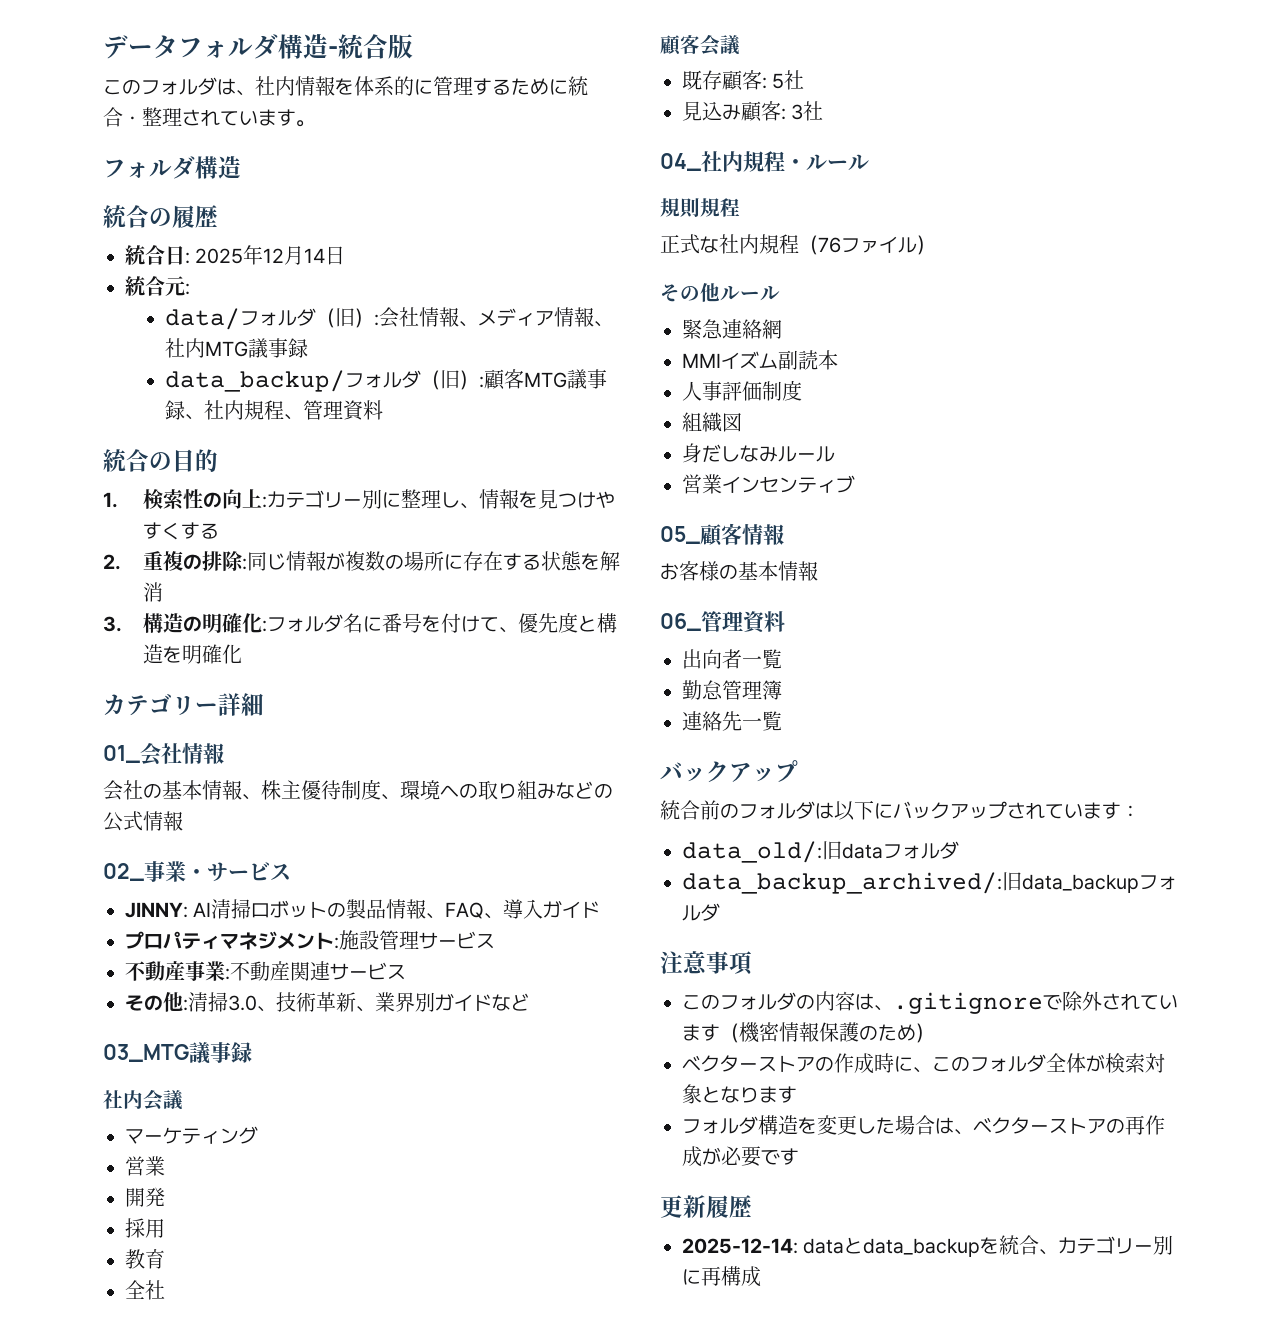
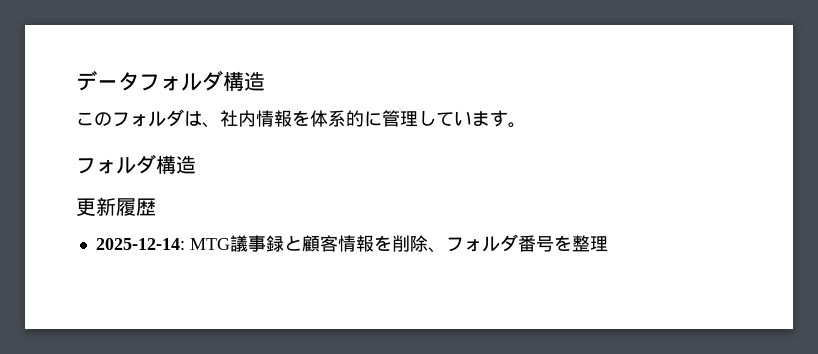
- データフォルダ構造-統合版
+ データフォルダ構造
- このフォルダは、社内情報を体系的に管理するために統合・整理されています。
+ このフォルダは、社内情報を体系的に管理しています。
- 統合の履歴
- 統合日: 2025年12月14日
- 統合元:
- data/フォルダ（旧）:会社情報、メディア情報、社内MTG議事録
- data_backup/フォルダ（旧）:顧客MTG議事録、社内規程、管理資料
- 統合の目的
- 1.検索性の向上:カテゴリー別に整理し、情報を見つけやすくする
- 2.重複の排除:同じ情報が複数の場所に存在する状態を解消
- 3.構造の明確化:フォルダ名に番号を付けて、優先度と構造を明確化
- カテゴリー詳細
- 01_会社情報
- 会社の基本情報、株主優待制度、環境への取り組みなどの公式情報
- 02_事業・サービス
- JINNY: AI清掃ロボットの製品情報、FAQ、導入ガイド
- プロパティマネジメント:施設管理サービス
- 不動産事業:不動産関連サービス
- その他:清掃3.0、技術革新、業界別ガイドなど
- 03_MTG議事録
- 社内会議
- マーケティング
- 営業
- 開発
- 採用
- 教育
- 全社
- 顧客会議
- 既存顧客: 5社
- 見込み顧客: 3社
- 04_社内規程・ルール
- 規則規程
- 正式な社内規程（76ファイル）
- その他ルール
- 緊急連絡網
- MMIイズム副読本
- 人事評価制度
- 組織図
- 身だしなみルール
- 営業インセンティブ
- 05_顧客情報
- お客様の基本情報
- 06_管理資料
- 出向者一覧
- 勤怠管理簿
- 連絡先一覧
- バックアップ
- 統合前のフォルダは以下にバックアップされています：
- data_old/:旧dataフォルダ
- data_backup_archived/:旧data_backupフォルダ
- 注意事項
- このフォルダの内容は、.gitignoreで除外されています（機密情報保護のため）
- ベクターストアの作成時に、このフォルダ全体が検索対象となります
- フォルダ構造を変更した場合は、ベクターストアの再作成が必要です
  更新履歴
- 2025-12-14: dataとdata_backupを統合、カテゴリー別に再構成
+ 2025-12-14: MTG議事録と顧客情報を削除、フォルダ番号を整理

